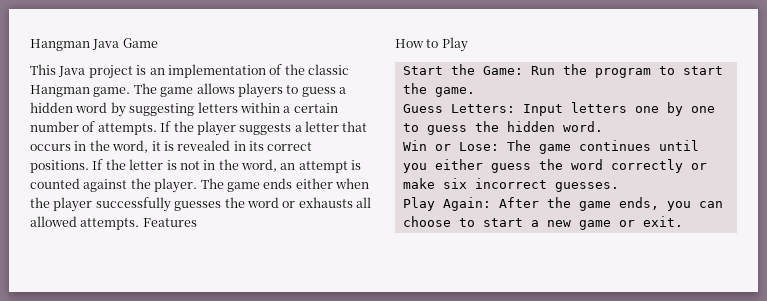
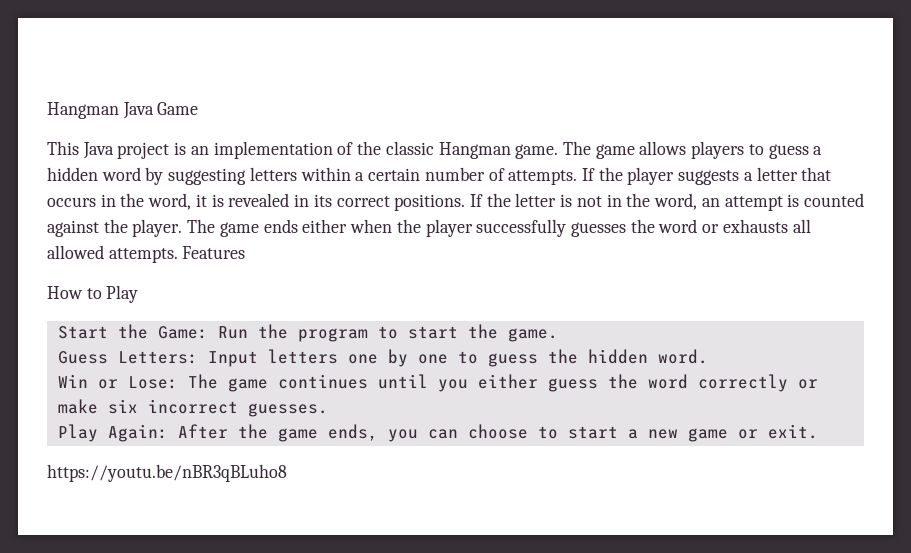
+ https://youtu.be/nBR3qBLuho8

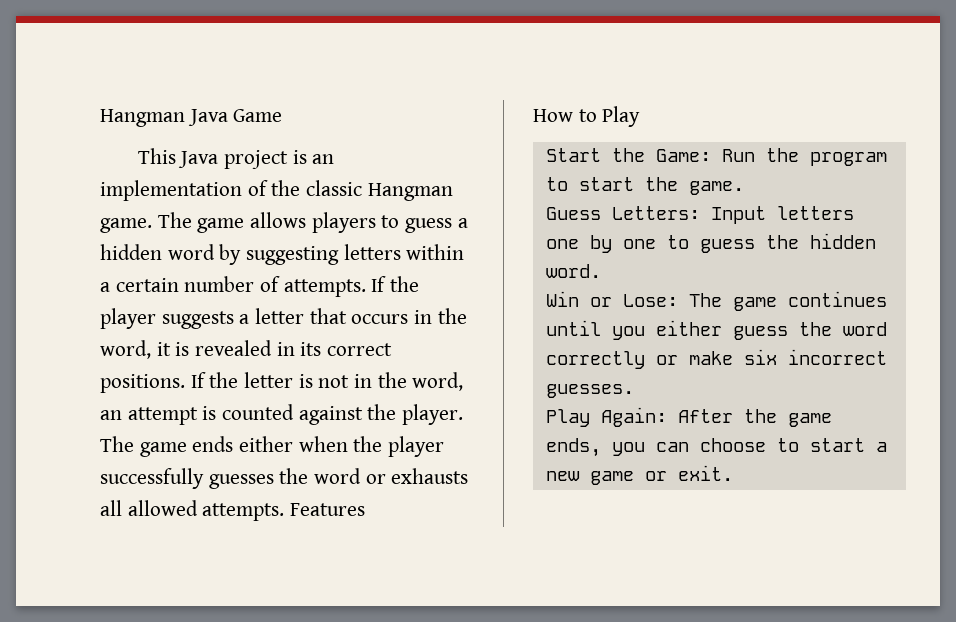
- https://youtu.be/nBR3qBLuho8

